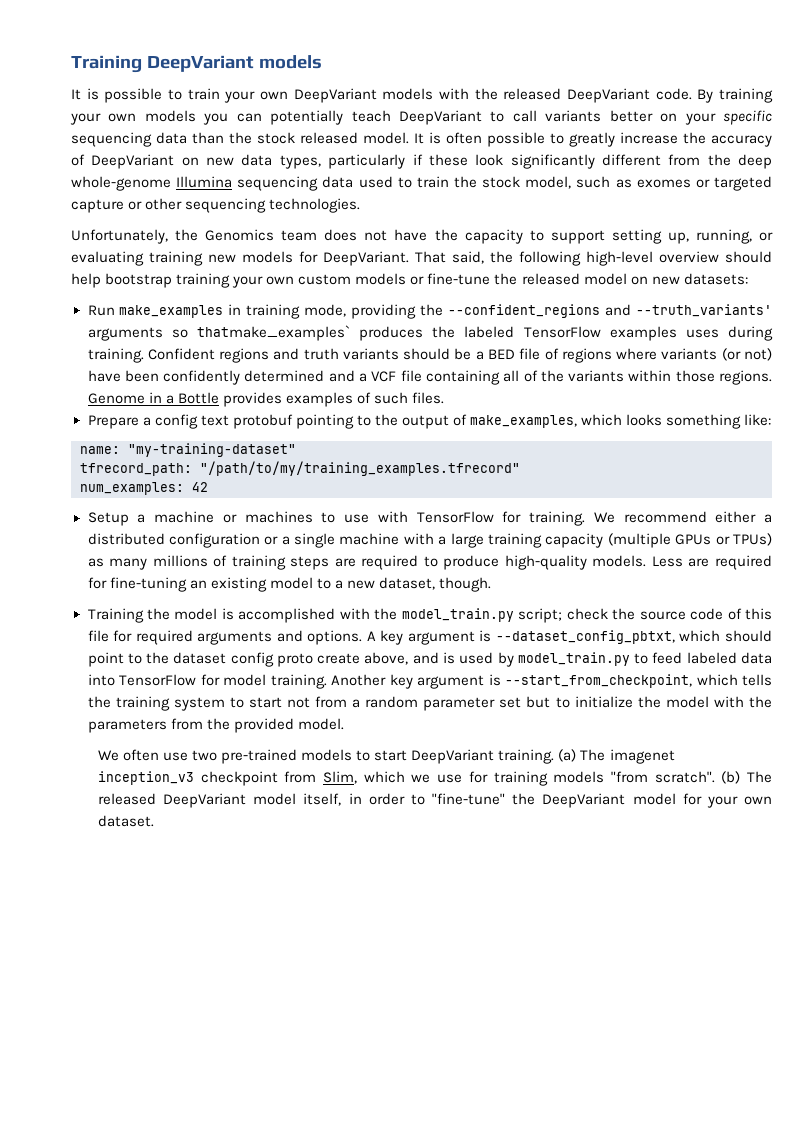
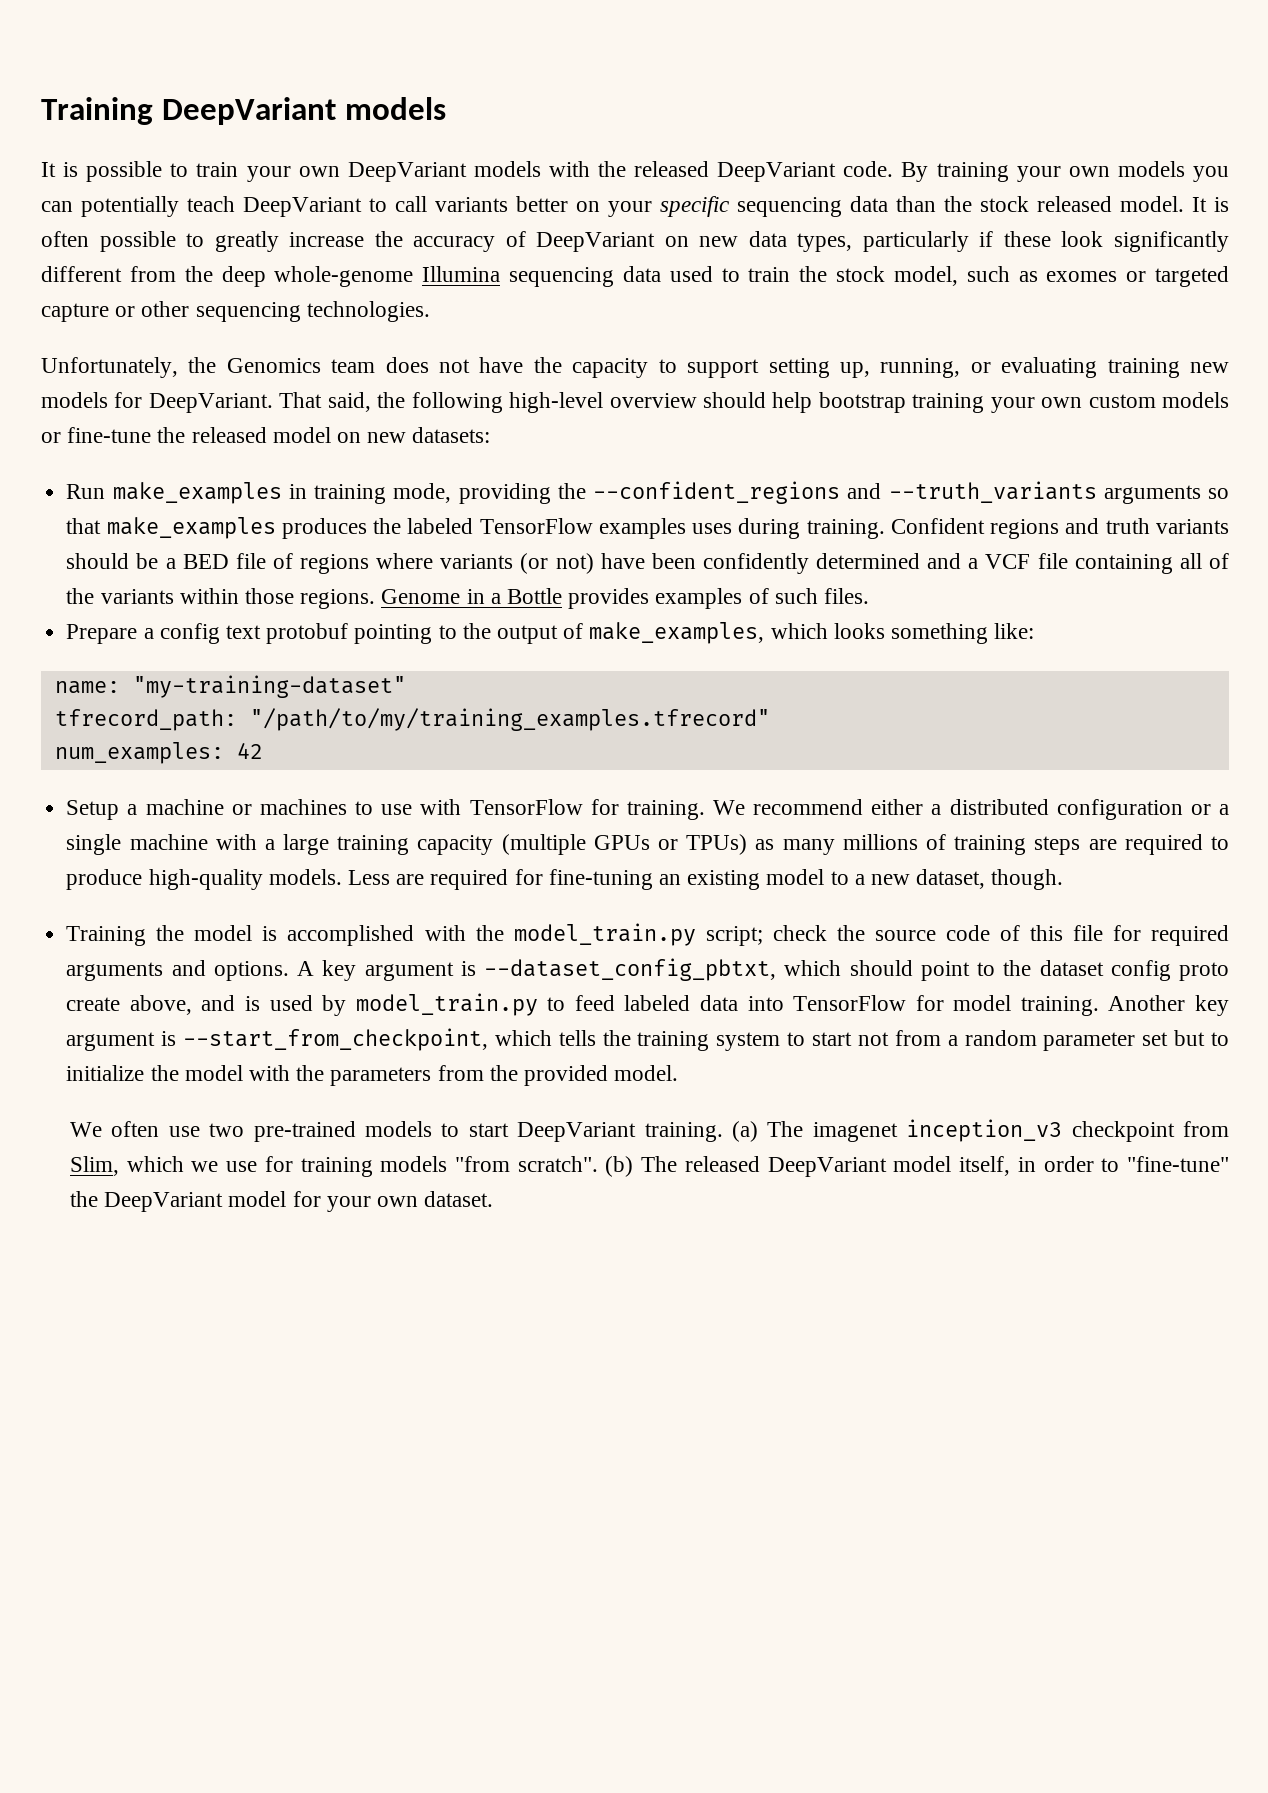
- Run make_examples in training mode, providing the --confident_regions and --truth_variants' arguments so thatmake_examples` produces the labeled TensorFlow examples uses during training.
+ Run make_examples in training mode, providing the --confident_regions and --truth_variants arguments so that make_examples produces the labeled TensorFlow examples uses during training.

